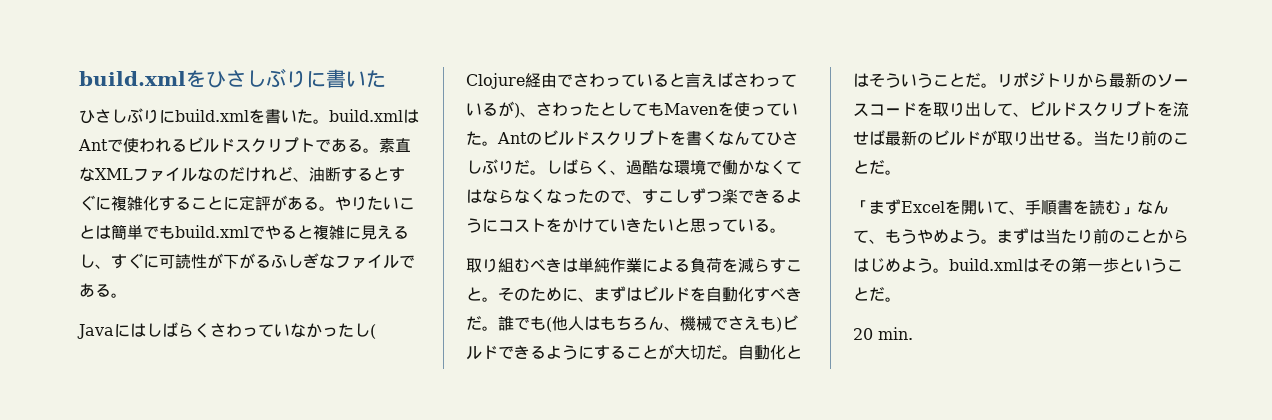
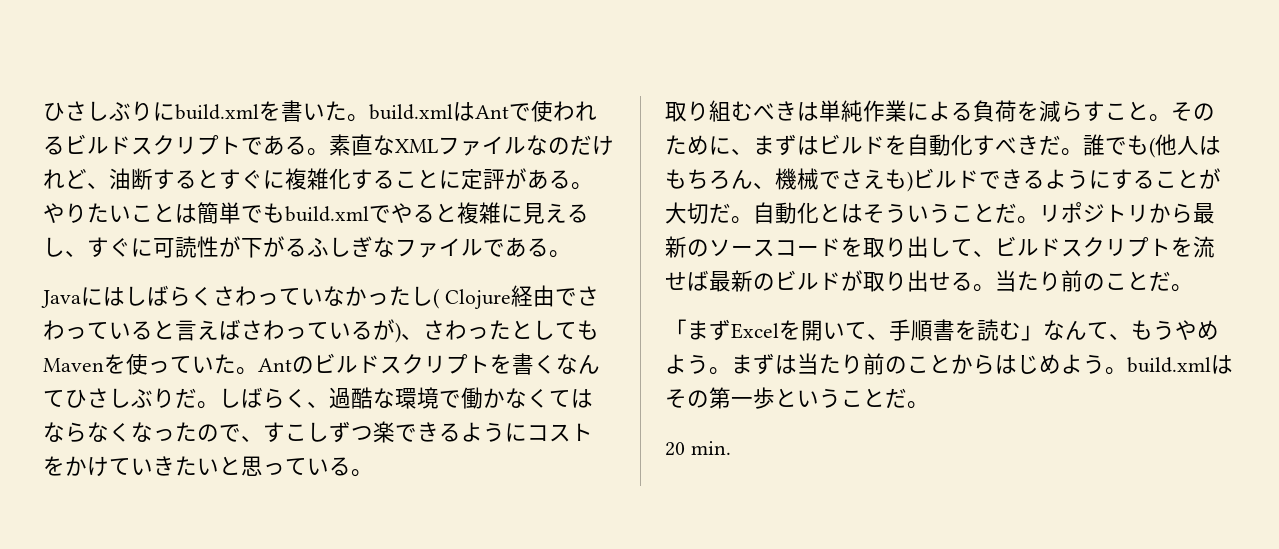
- build.xmlをひさしぶりに書いた

